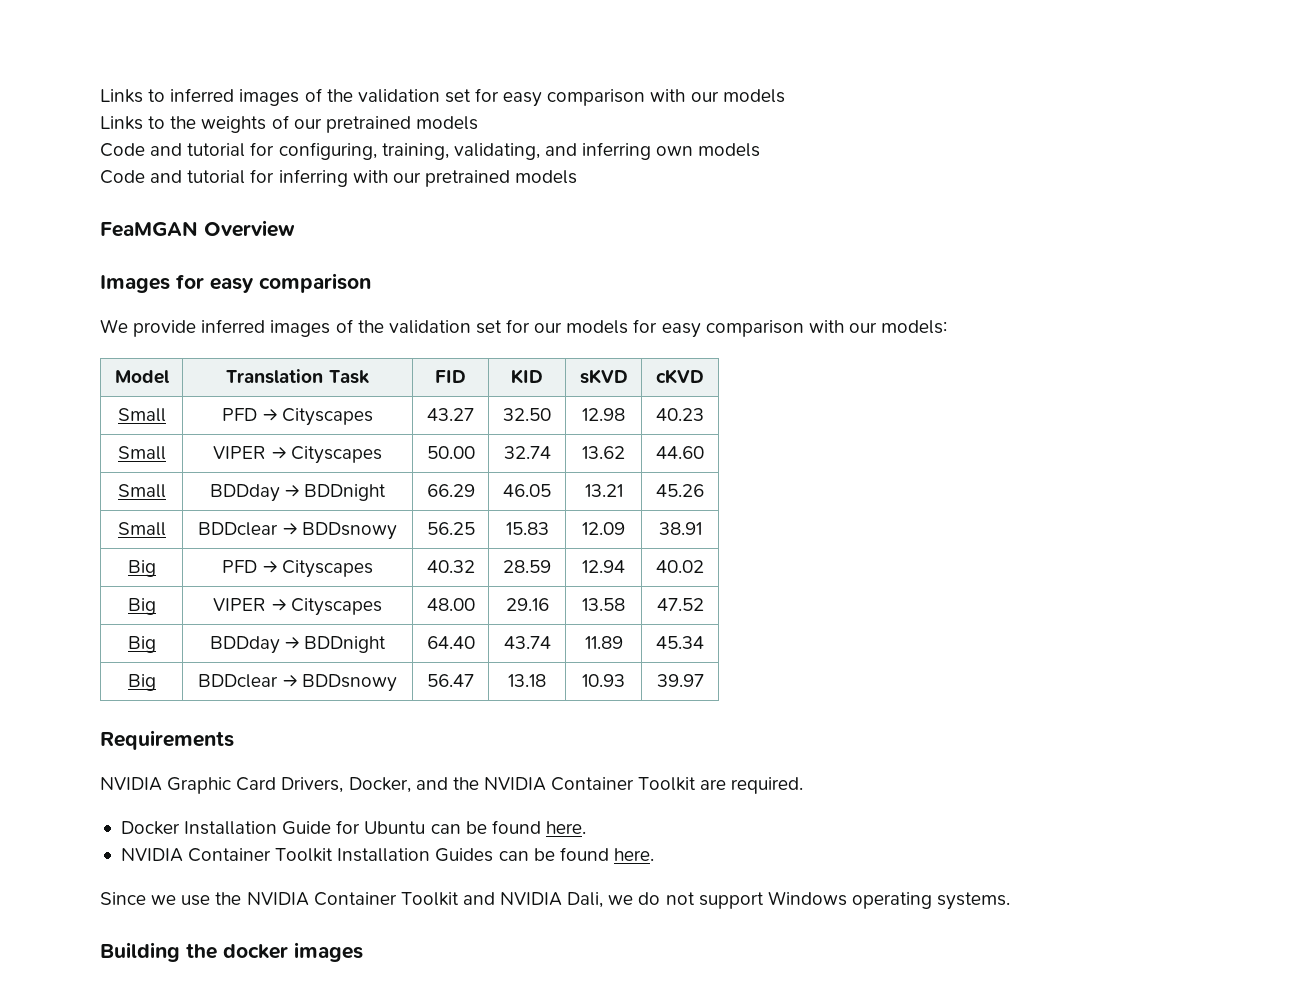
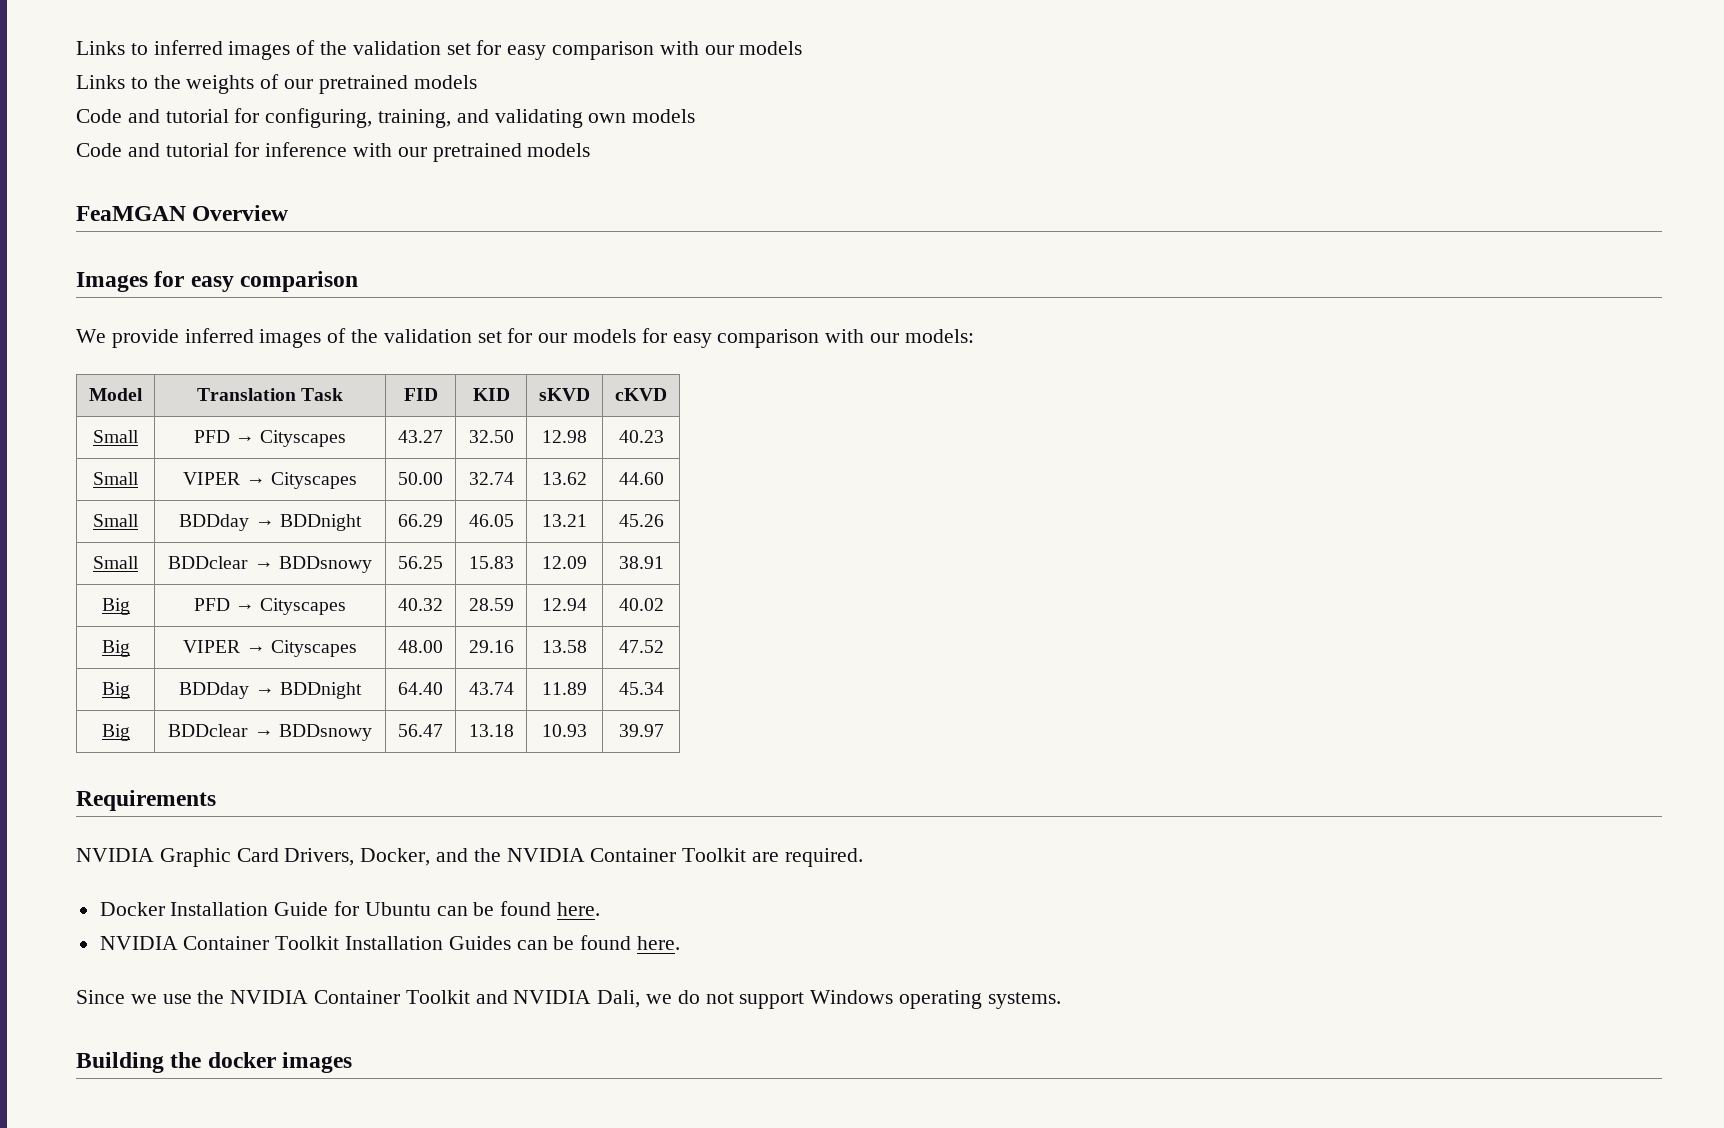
- Code and tutorial for configuring, training, validating, and inferring own models
+ Code and tutorial for configuring, training, and validating own models
- Code and tutorial for inferring with our pretrained models
+ Code and tutorial for inference with our pretrained models

